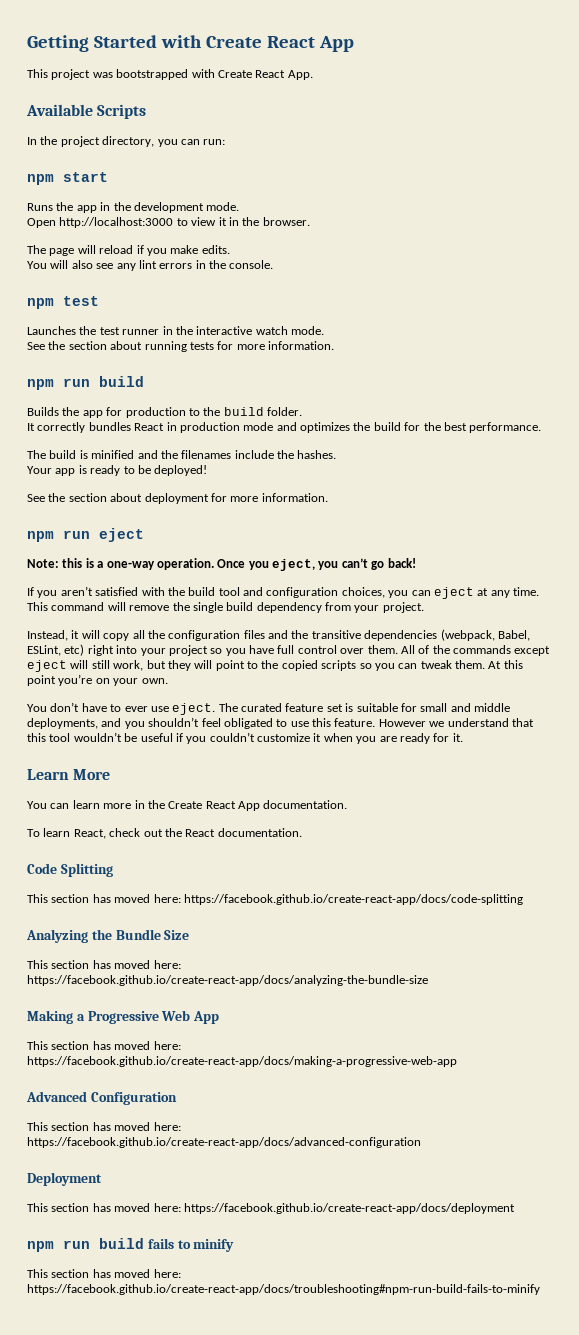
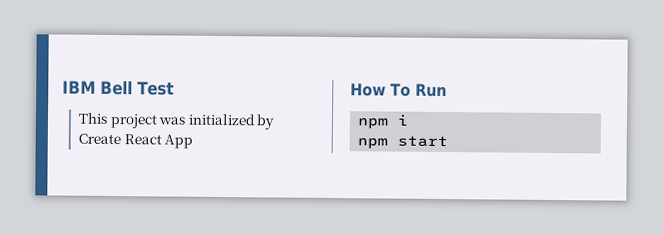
- Getting Started with Create React App
- This project was bootstrapped with Create React App.
- Available Scripts
- In the project directory, you can run:
+ IBM Bell Test
+ This project was initialized by Create React App
+ How To Run
+ npm i
  npm start
- Runs the app in the development mode.
- Open http://localhost:3000 to view it in the browser.
- The page will reload if you make edits.
- You will also see any lint errors in the console.
- npm test
- Launches the test runner in the interactive watch mode.
- See the section about running tests for more information.
- npm run build
- Builds the app for production to the build folder.
- It correctly bundles React in production mode and optimizes the build for the best performance.
- The build is minified and the filenames include the hashes.
- Your app is ready to be deployed!
- See the section about deployment for more information.
- npm run eject
- Note: this is a one-way operation. Once you eject, you can’t go back!
- If you aren’t satisfied with the build tool and configuration choices, you can eject at any time. This command will remove the single build dependency from your project.
- Instead, it will copy all the configuration files and the transitive dependencies (webpack, Babel, ESLint, etc) right into your project so you have full control over them. All of the commands except eject will still work, but they will point to the copied scripts so you can tweak them. At this point you’re on your own.
- You don’t have to ever use eject. The curated feature set is suitable for small and middle deployments, and you shouldn’t feel obligated to use this feature. However we understand that this tool wouldn’t be useful if you couldn’t customize it when you are ready for it.
- Learn More
- You can learn more in the Create React App documentation.
- To learn React, check out the React documentation.
- Code Splitting
- This section has moved here: https://facebook.github.io/create-react-app/docs/code-splitting
- Analyzing the Bundle Size
- This section has moved here: https://facebook.github.io/create-react-app/docs/analyzing-the-bundle-size
- Making a Progressive Web App
- This section has moved here: https://facebook.github.io/create-react-app/docs/making-a-progressive-web-app
- Advanced Configuration
- This section has moved here: https://facebook.github.io/create-react-app/docs/advanced-configuration
- Deployment
- This section has moved here: https://facebook.github.io/create-react-app/docs/deployment
- npm run build fails to minify
- This section has moved here: https://facebook.github.io/create-react-app/docs/troubleshooting#npm-run-build-fails-to-minify

